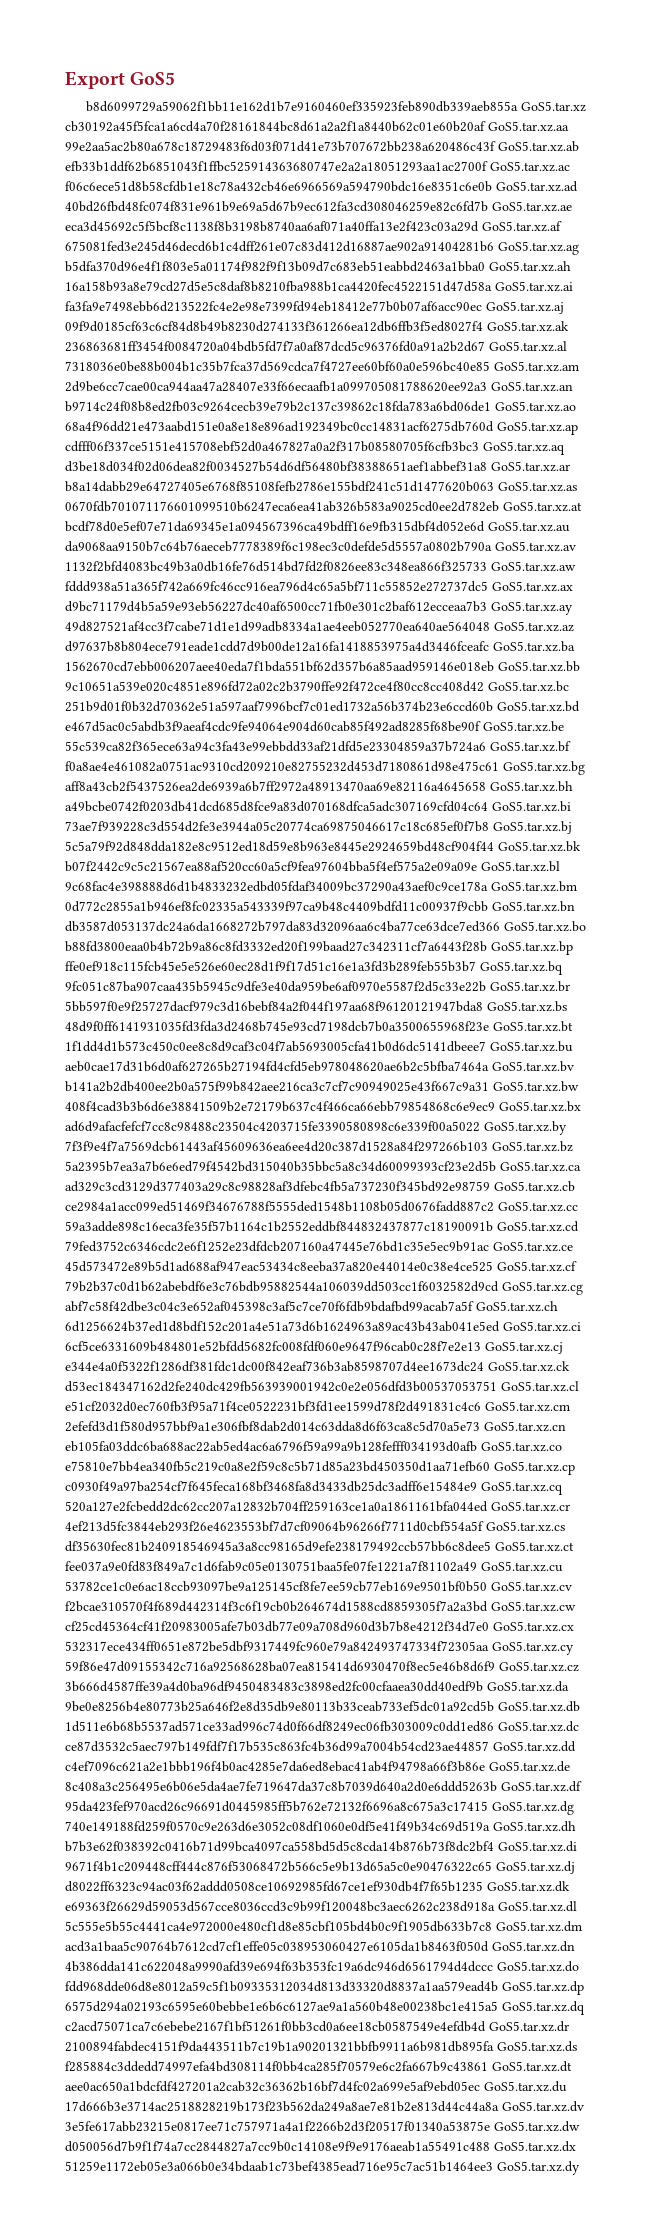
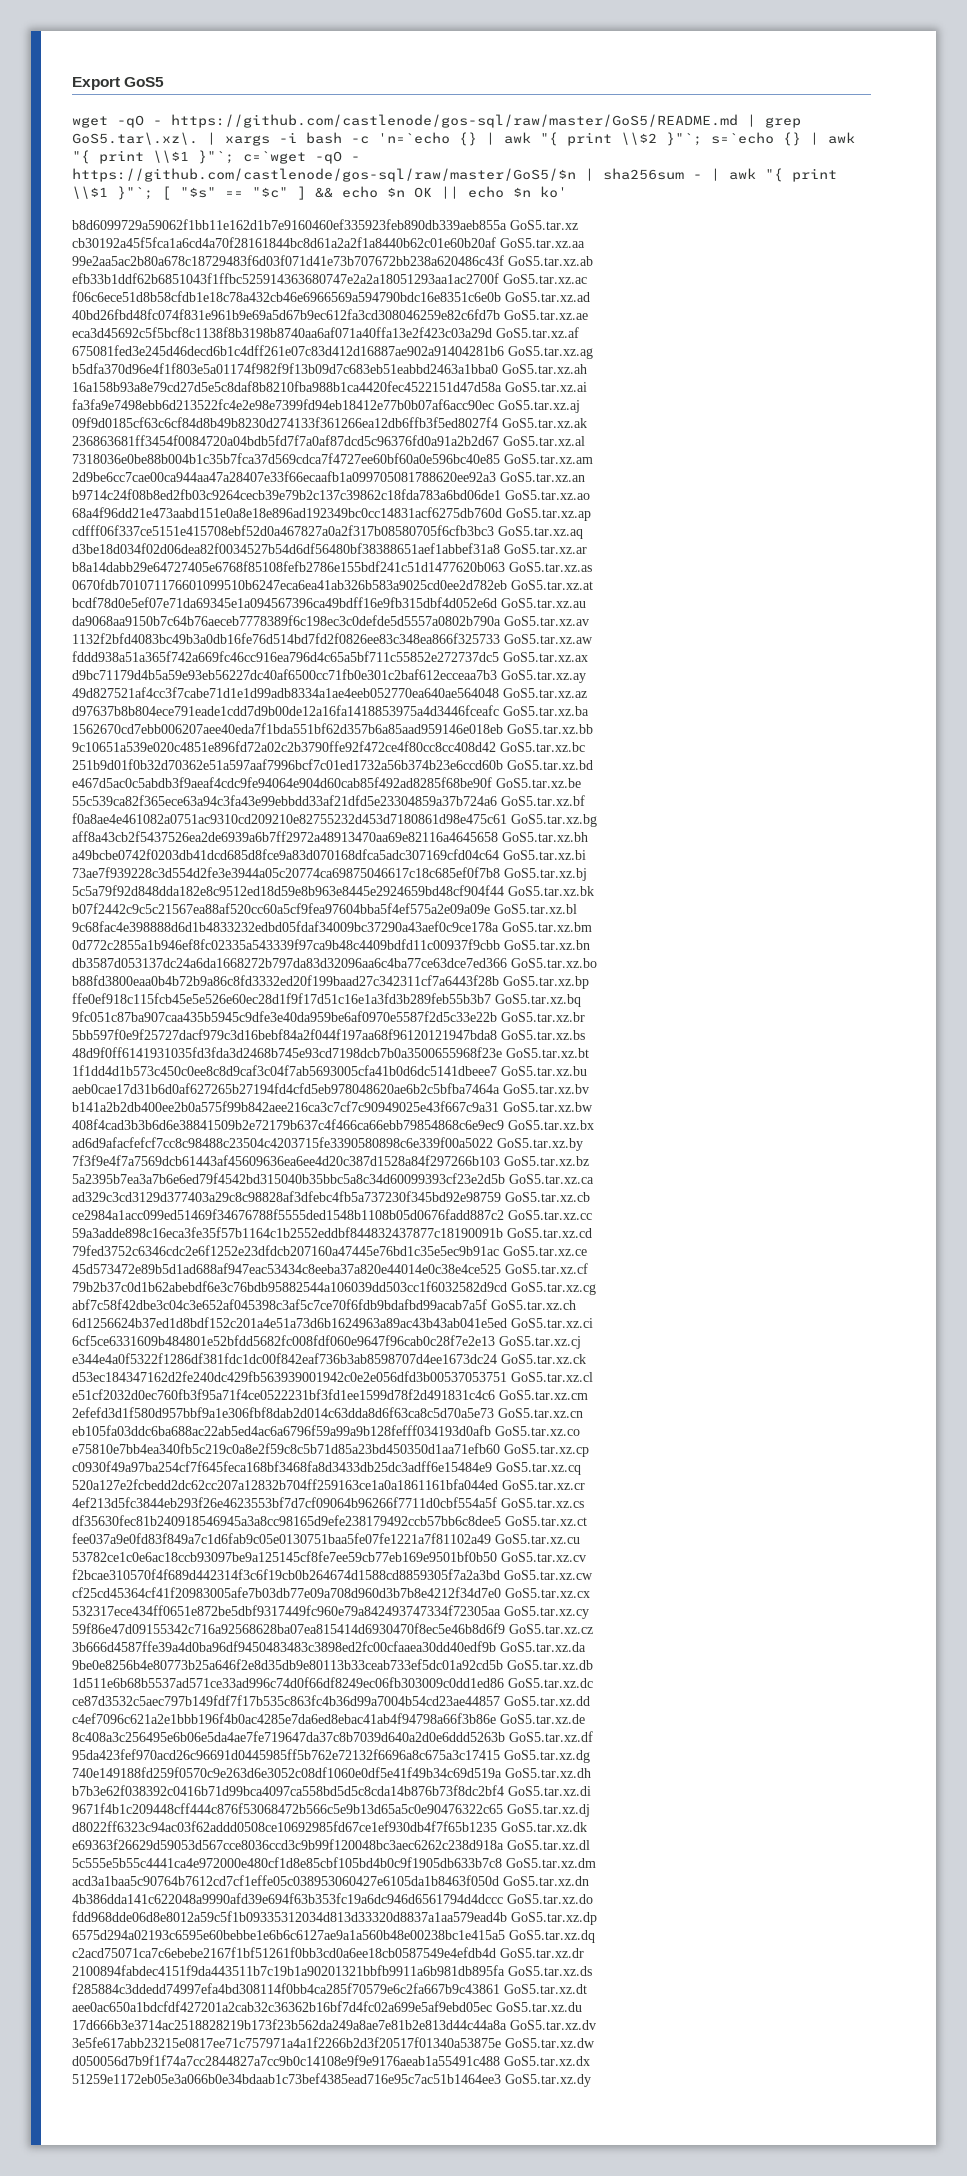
+ wget -qO - https://github.com/castlenode/gos-sql/raw/master/GoS5/README.md | grep GoS5.tar\.xz\. | xargs -i bash -c 'n=`echo {} | awk "{ print \\$2 }"`; s=`echo {} | awk "{ print \\$1 }"`; c=`wget -qO - https://github.com/castlenode/gos-sql/raw/master/GoS5/$n | sha256sum - | awk "{ print \\$1 }"`; [ "$s" == "$c" ] && echo $n OK || echo $n ko'

